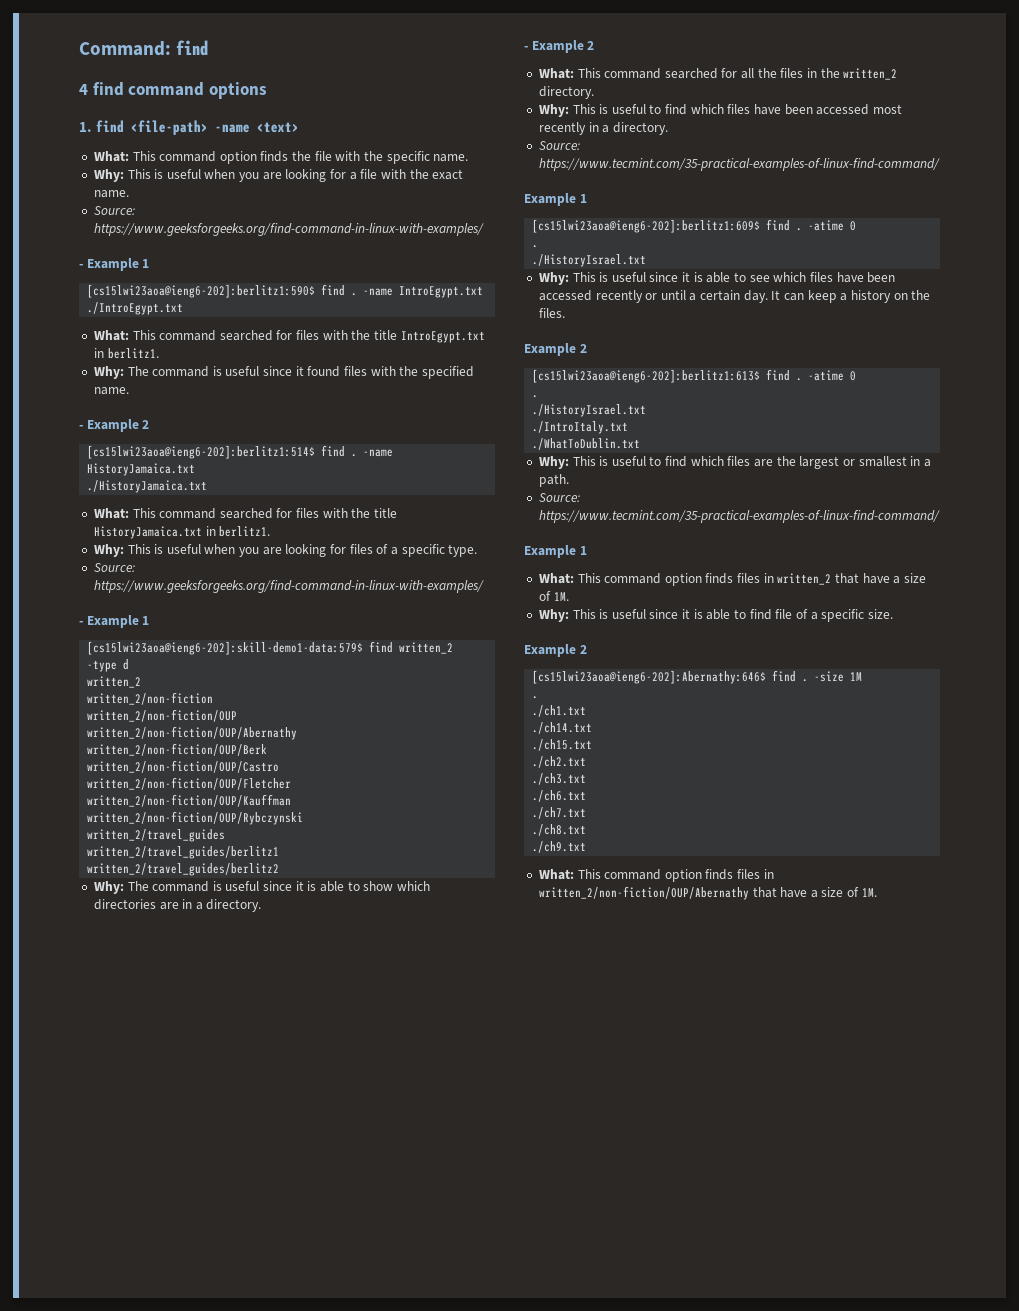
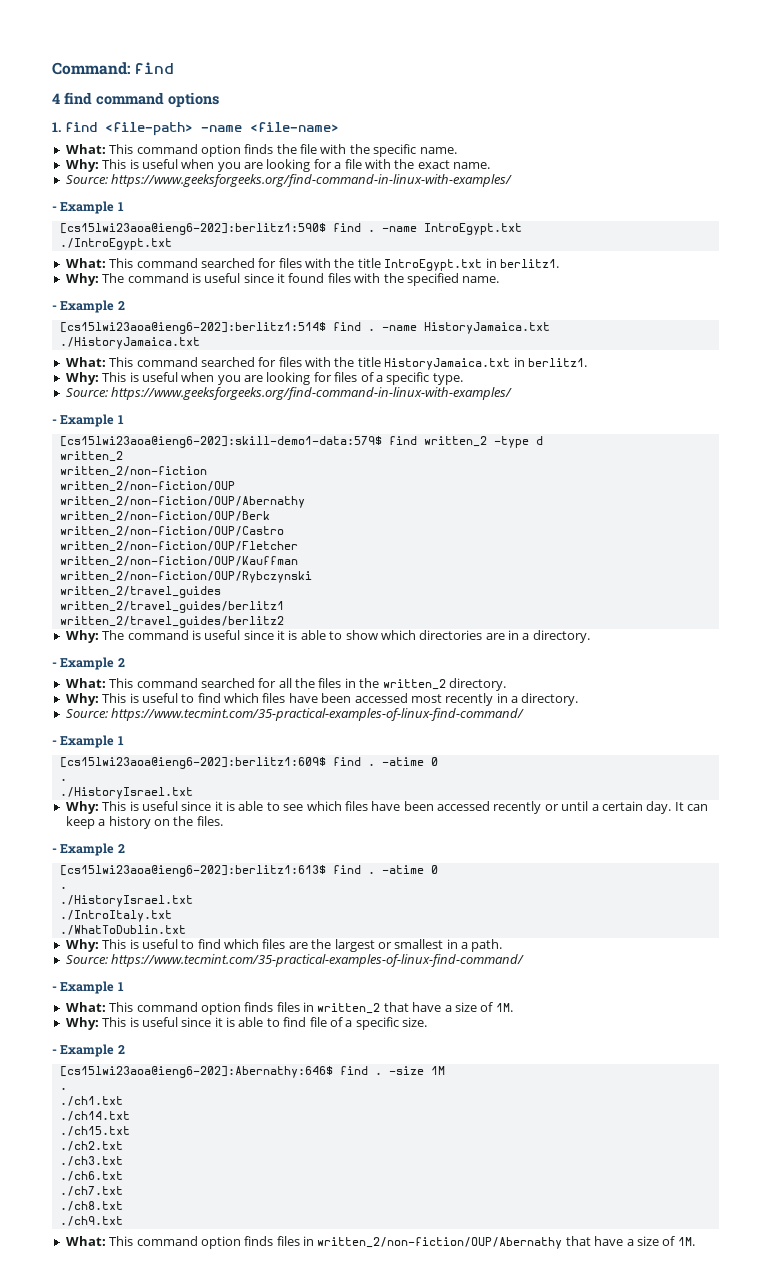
- 1. find <file-path> -name <text>
+ 1. find <file-path> -name <file-name>
  Why: This is useful to find which files have been accessed most recently in a directory.
  Source: https://www.tecmint.com/35-practical-examples-of-linux-find-command/
- Example 1
+ - Example 1
  It can keep a history on the files.
- Example 2
+ - Example 2
  Why: This is useful to find which files are the largest or smallest in a path.
  Source: https://www.tecmint.com/35-practical-examples-of-linux-find-command/
- Example 1
+ - Example 1
  Why: This is useful since it is able to find file of a specific size.
- Example 2
+ - Example 2

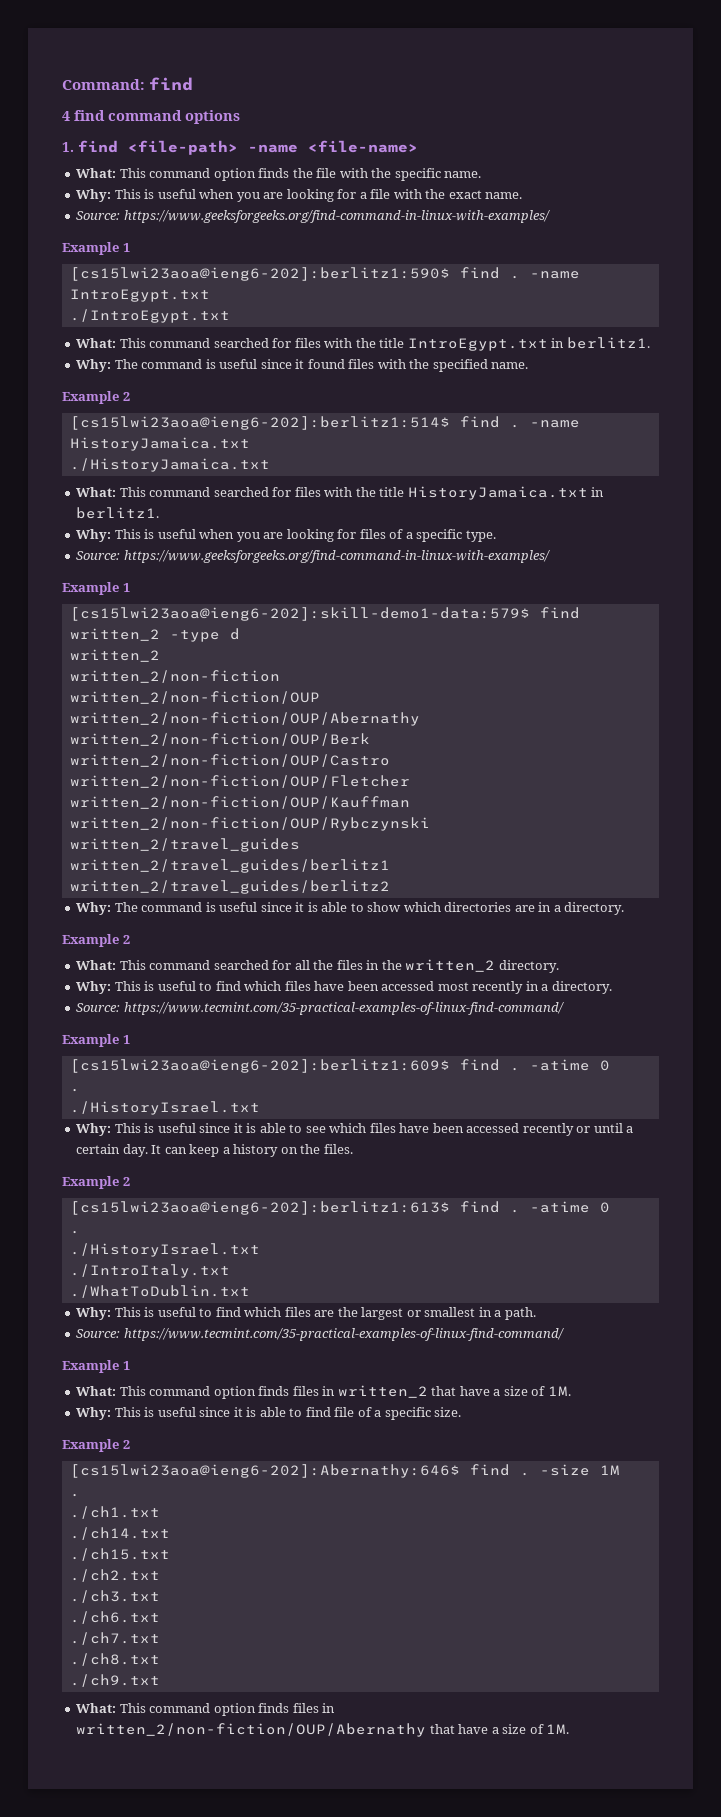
  Why: This is useful when you are looking for a file with the exact name.
  Source: https://www.geeksforgeeks.org/find-command-in-linux-with-examples/
- - Example 1
+ Example 1
  Why: The command is useful since it found files with the specified name.
- - Example 2
+ Example 2
  Why: This is useful when you are looking for files of a specific type.
  Source: https://www.geeksforgeeks.org/find-command-in-linux-with-examples/
- - Example 1
+ Example 1
  Why: The command is useful since it is able to show which directories are in a directory.
- - Example 2
+ Example 2
  Why: This is useful to find which files have been accessed most recently in a directory.
  Source: https://www.tecmint.com/35-practical-examples-of-linux-find-command/
- - Example 1
+ Example 1
  It can keep a history on the files.
- - Example 2
+ Example 2
  Why: This is useful to find which files are the largest or smallest in a path.
  Source: https://www.tecmint.com/35-practical-examples-of-linux-find-command/
- - Example 1
+ Example 1
  Why: This is useful since it is able to find file of a specific size.
- - Example 2
+ Example 2

